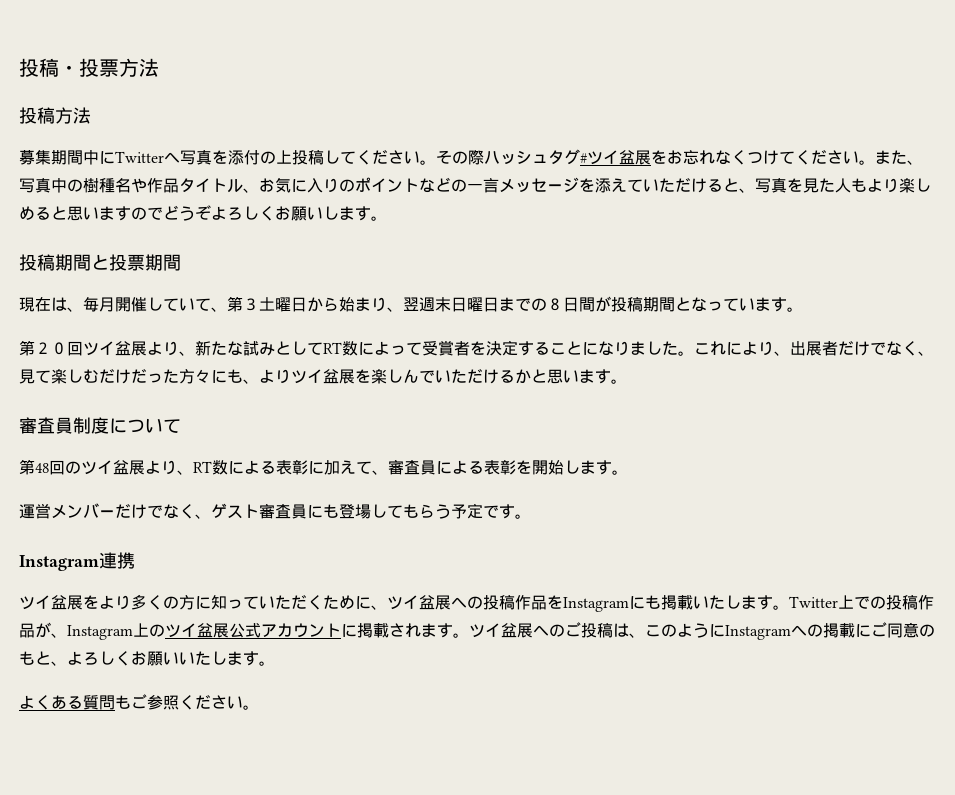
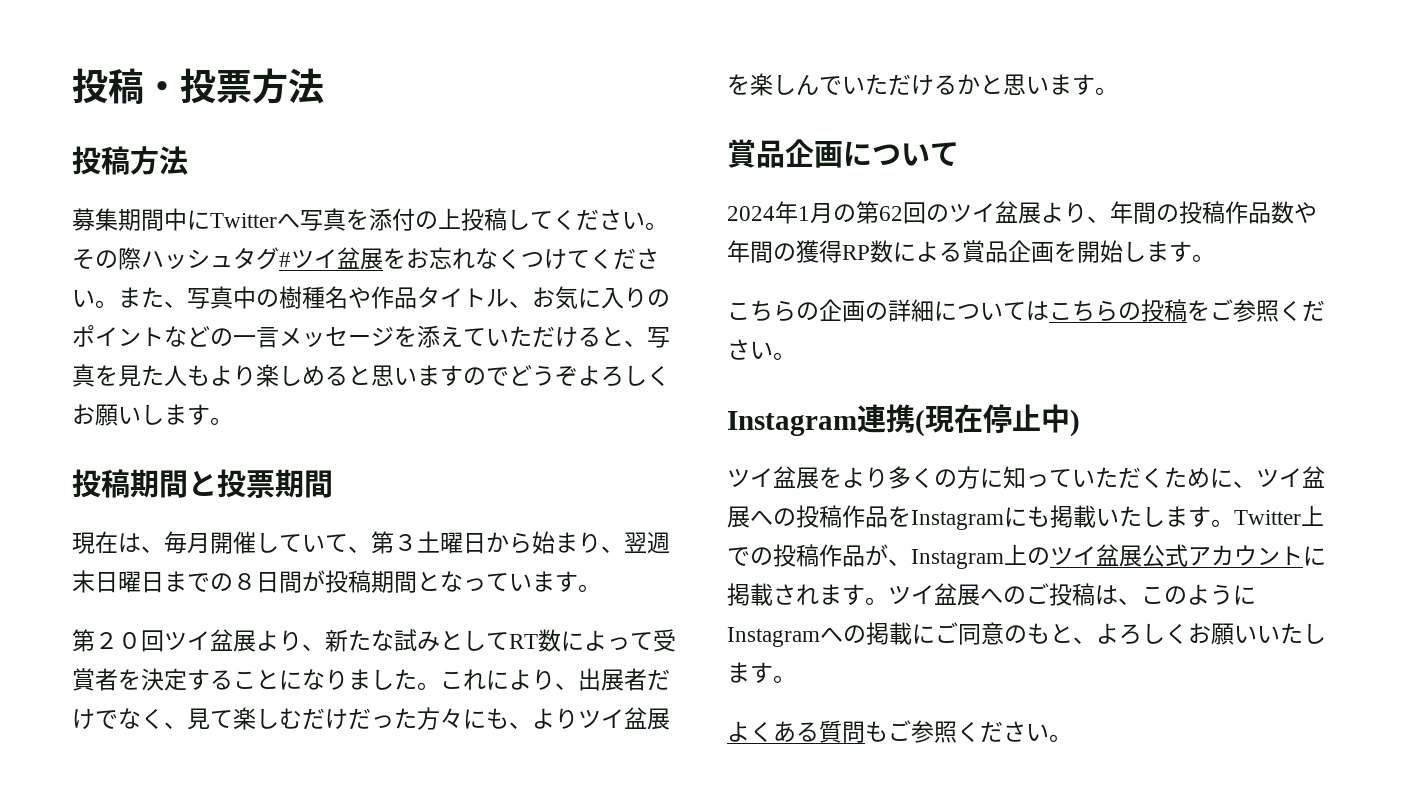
- 審査員制度について
+ 賞品企画について
- 第48回のツイ盆展より、RT数による表彰に加えて、審査員による表彰を開始します。
- 運営メンバーだけでなく、ゲスト審査員にも登場してもらう予定です。
- Instagram連携
+ 2024年1月の第62回のツイ盆展より、年間の投稿作品数や年間の獲得RP数による賞品企画を開始します。
+ こちらの企画の詳細についてはこちらの投稿をご参照ください。
+ Instagram連携(現在停止中)

